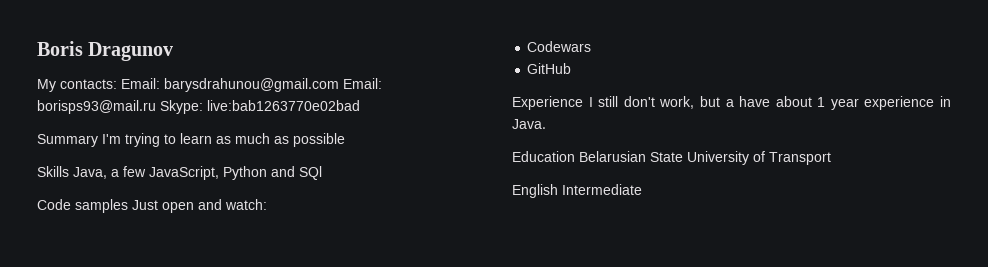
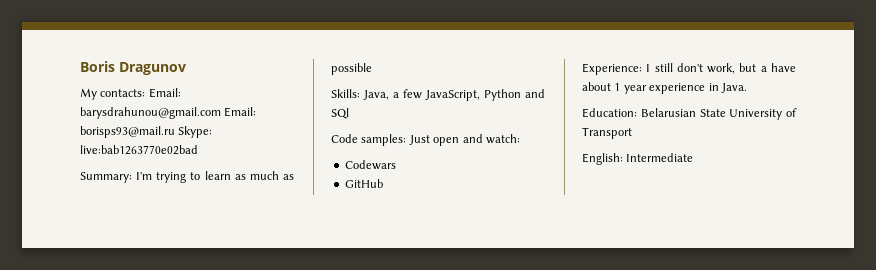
- Summary I'm trying to learn as much as possible
+ Summary: I'm trying to learn as much as possible
- Skills Java, a few JavaScript, Python and SQl
+ Skills: Java, a few JavaScript, Python and SQl
- Code samples Just open and watch:
+ Code samples: Just open and watch:
- Experience I still don't work, but a have about 1 year experience in Java.
+ Experience: I still don't work, but a have about 1 year experience in Java.
- Education Belarusian State University of Transport
+ Education: Belarusian State University of Transport
- English Intermediate
+ English: Intermediate

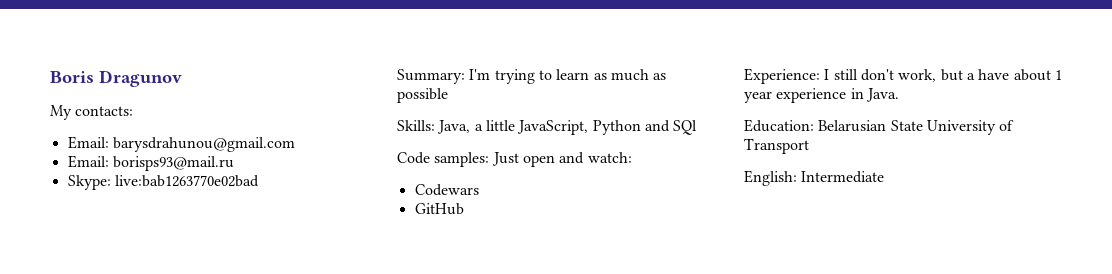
- My contacts: Email: barysdrahunou@gmail.com Email: borisps93@mail.ru Skype: live:bab1263770e02bad
+ My contacts:
+ Email: barysdrahunou@gmail.com
+ Email: borisps93@mail.ru
+ Skype: live:bab1263770e02bad
- Skills: Java, a few JavaScript, Python and SQl
+ Skills: Java, a little JavaScript, Python and SQl

